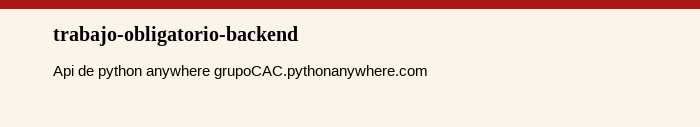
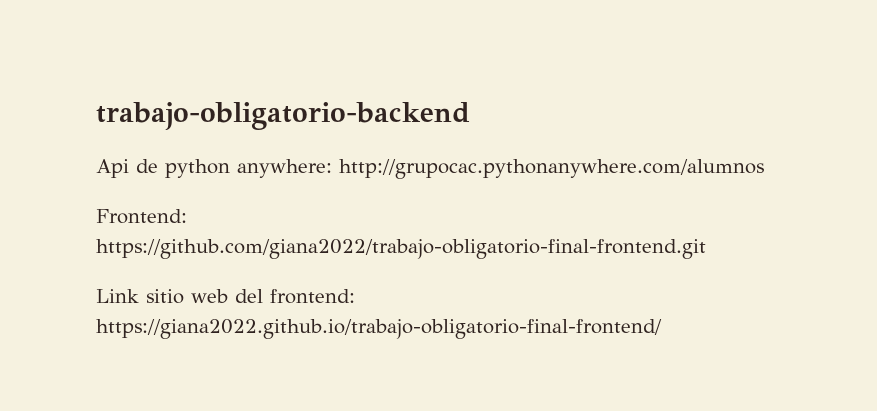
- Api de python anywhere grupoCAC.pythonanywhere.com
+ Api de python anywhere: http://grupocac.pythonanywhere.com/alumnos
+ Frontend: https://github.com/giana2022/trabajo-obligatorio-final-frontend.git
+ Link sitio web del frontend: https://giana2022.github.io/trabajo-obligatorio-final-frontend/

